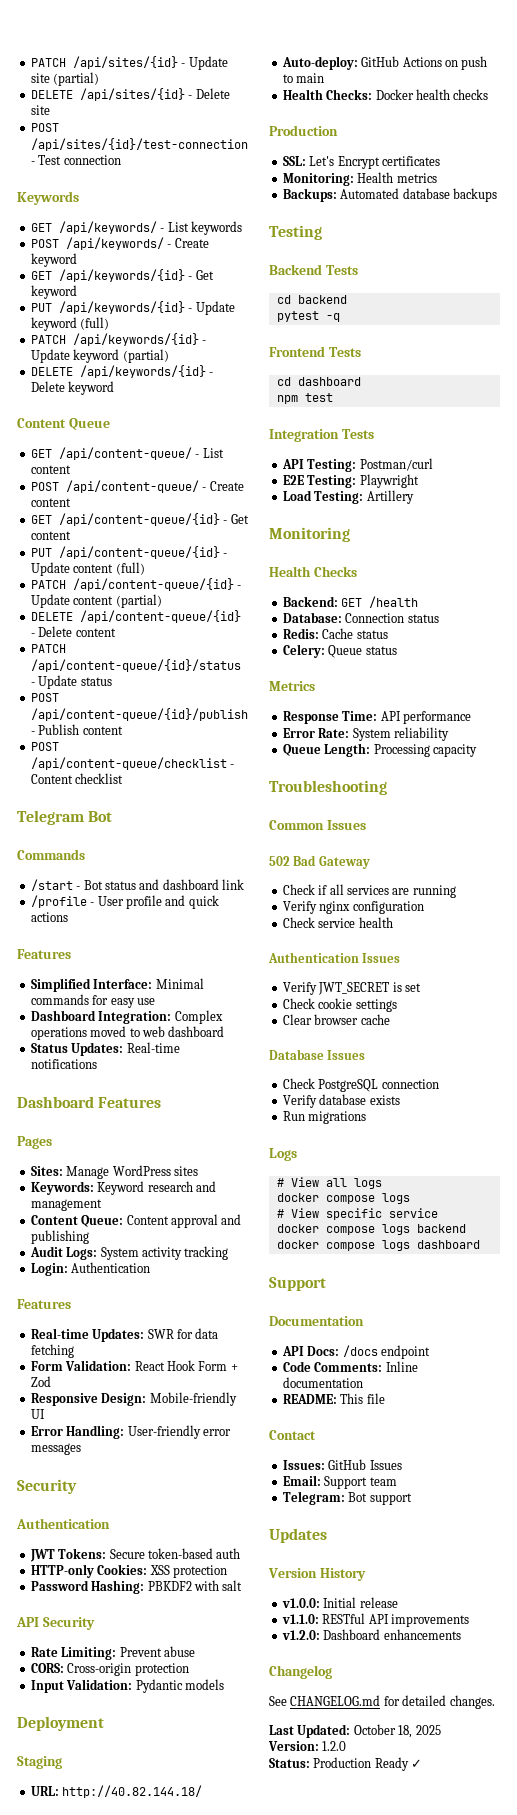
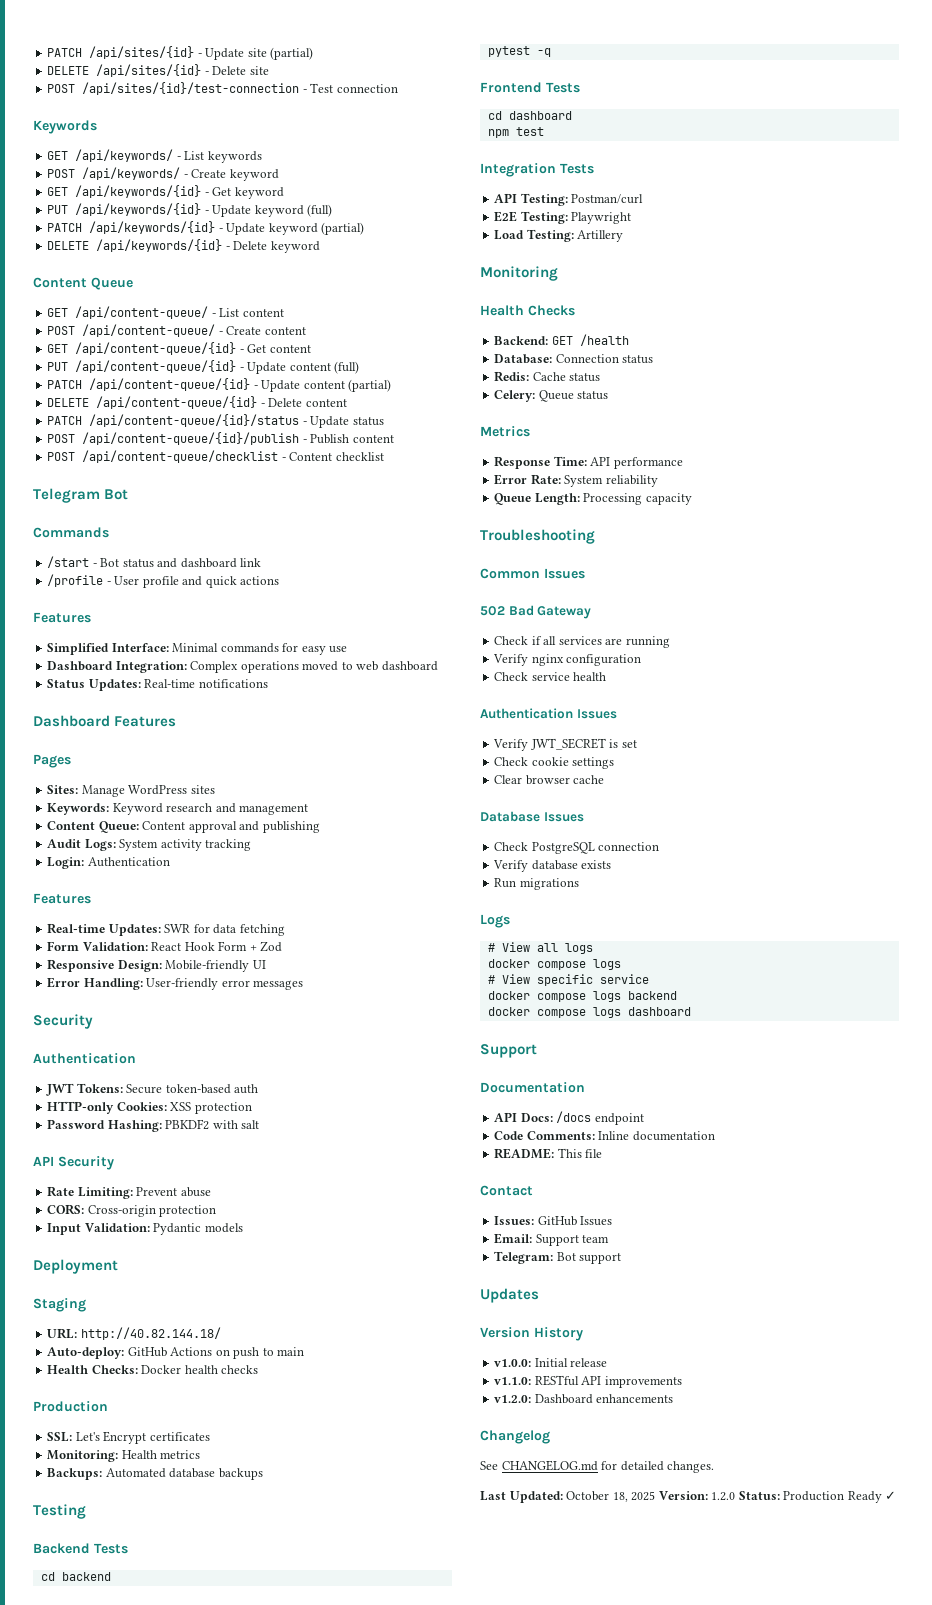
- Last Updated: October 18, 2025
- Version: 1.2.0
- Status: Production Ready ✓
+ Last Updated: October 18, 2025 Version: 1.2.0 Status: Production Ready ✓

